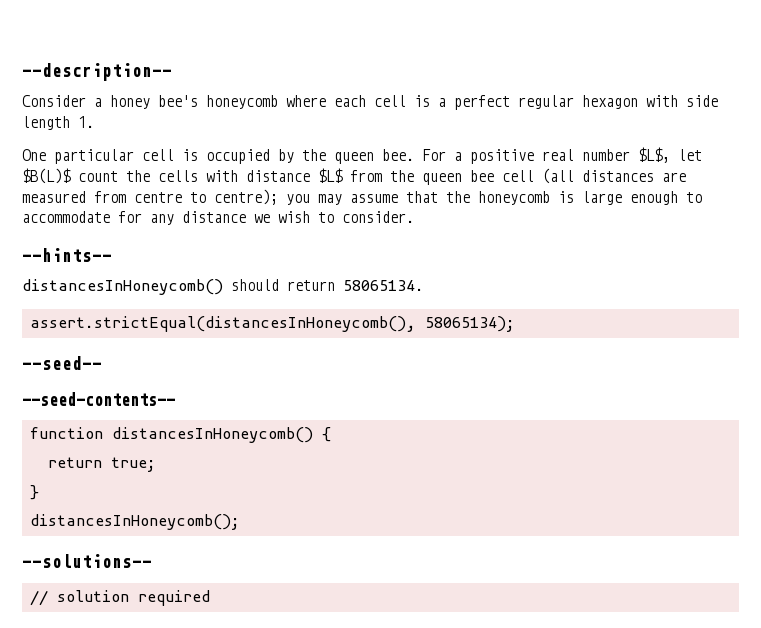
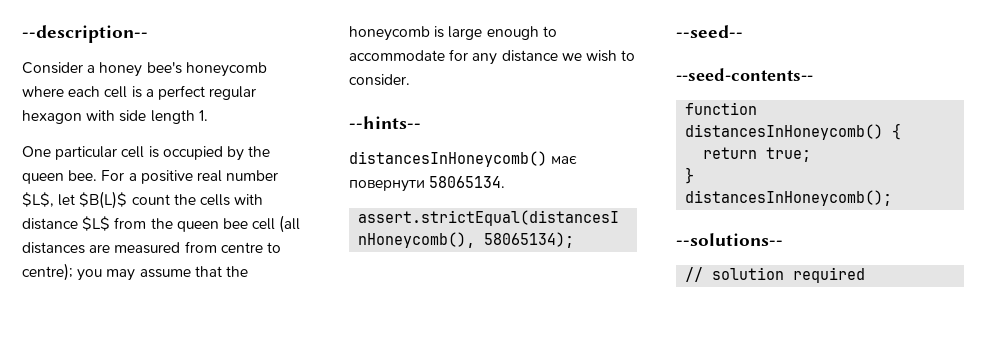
- distancesInHoneycomb() should return 58065134.
+ distancesInHoneycomb() має повернути 58065134.

